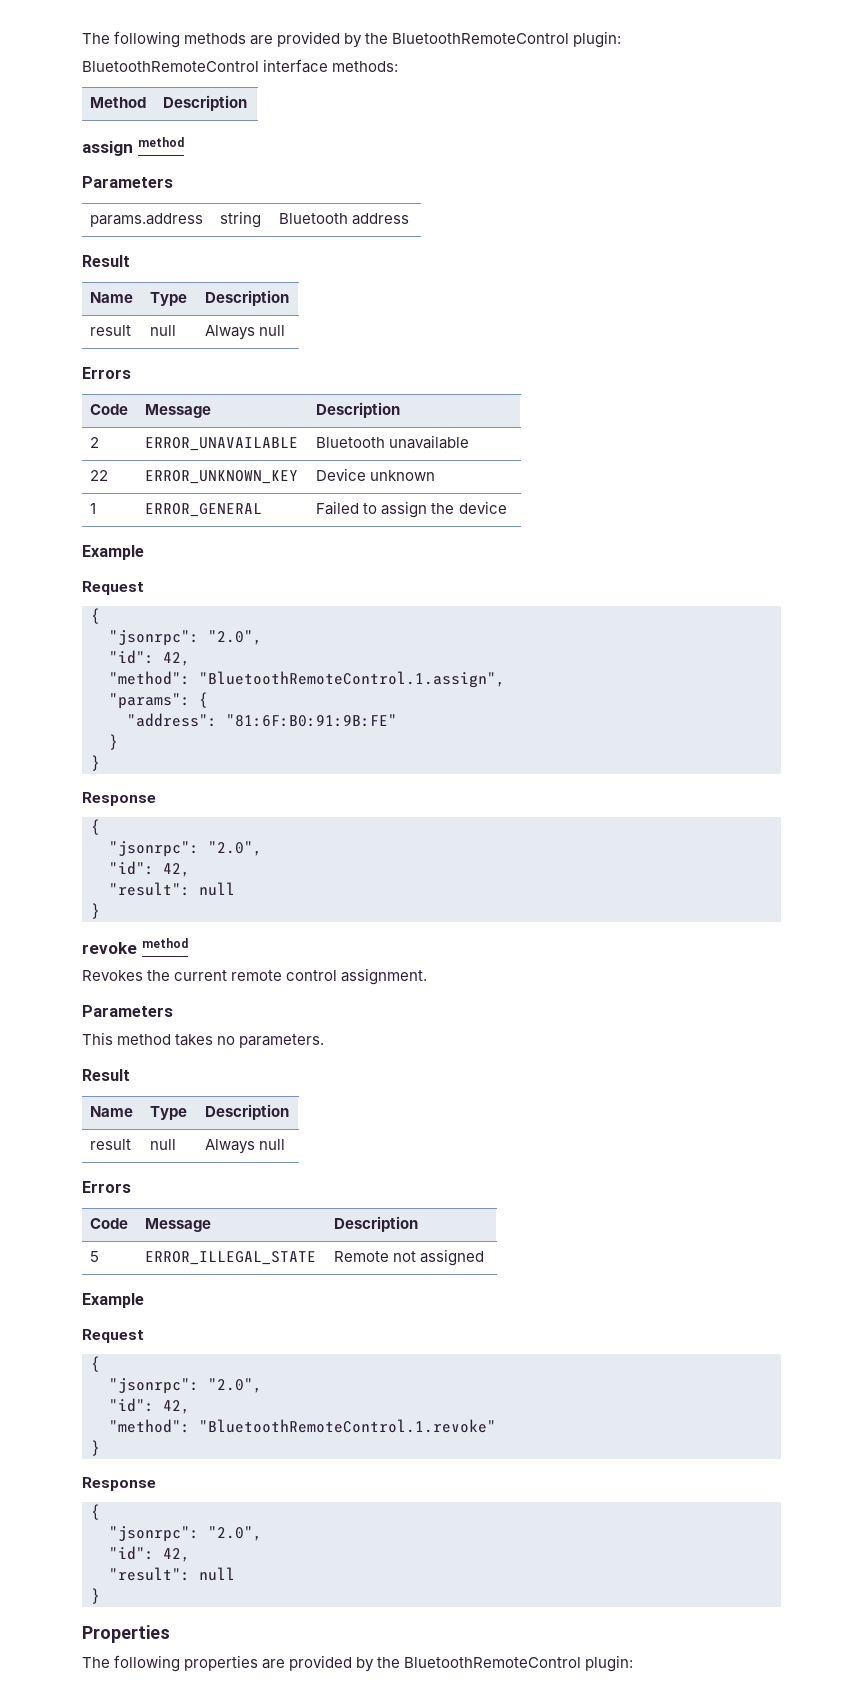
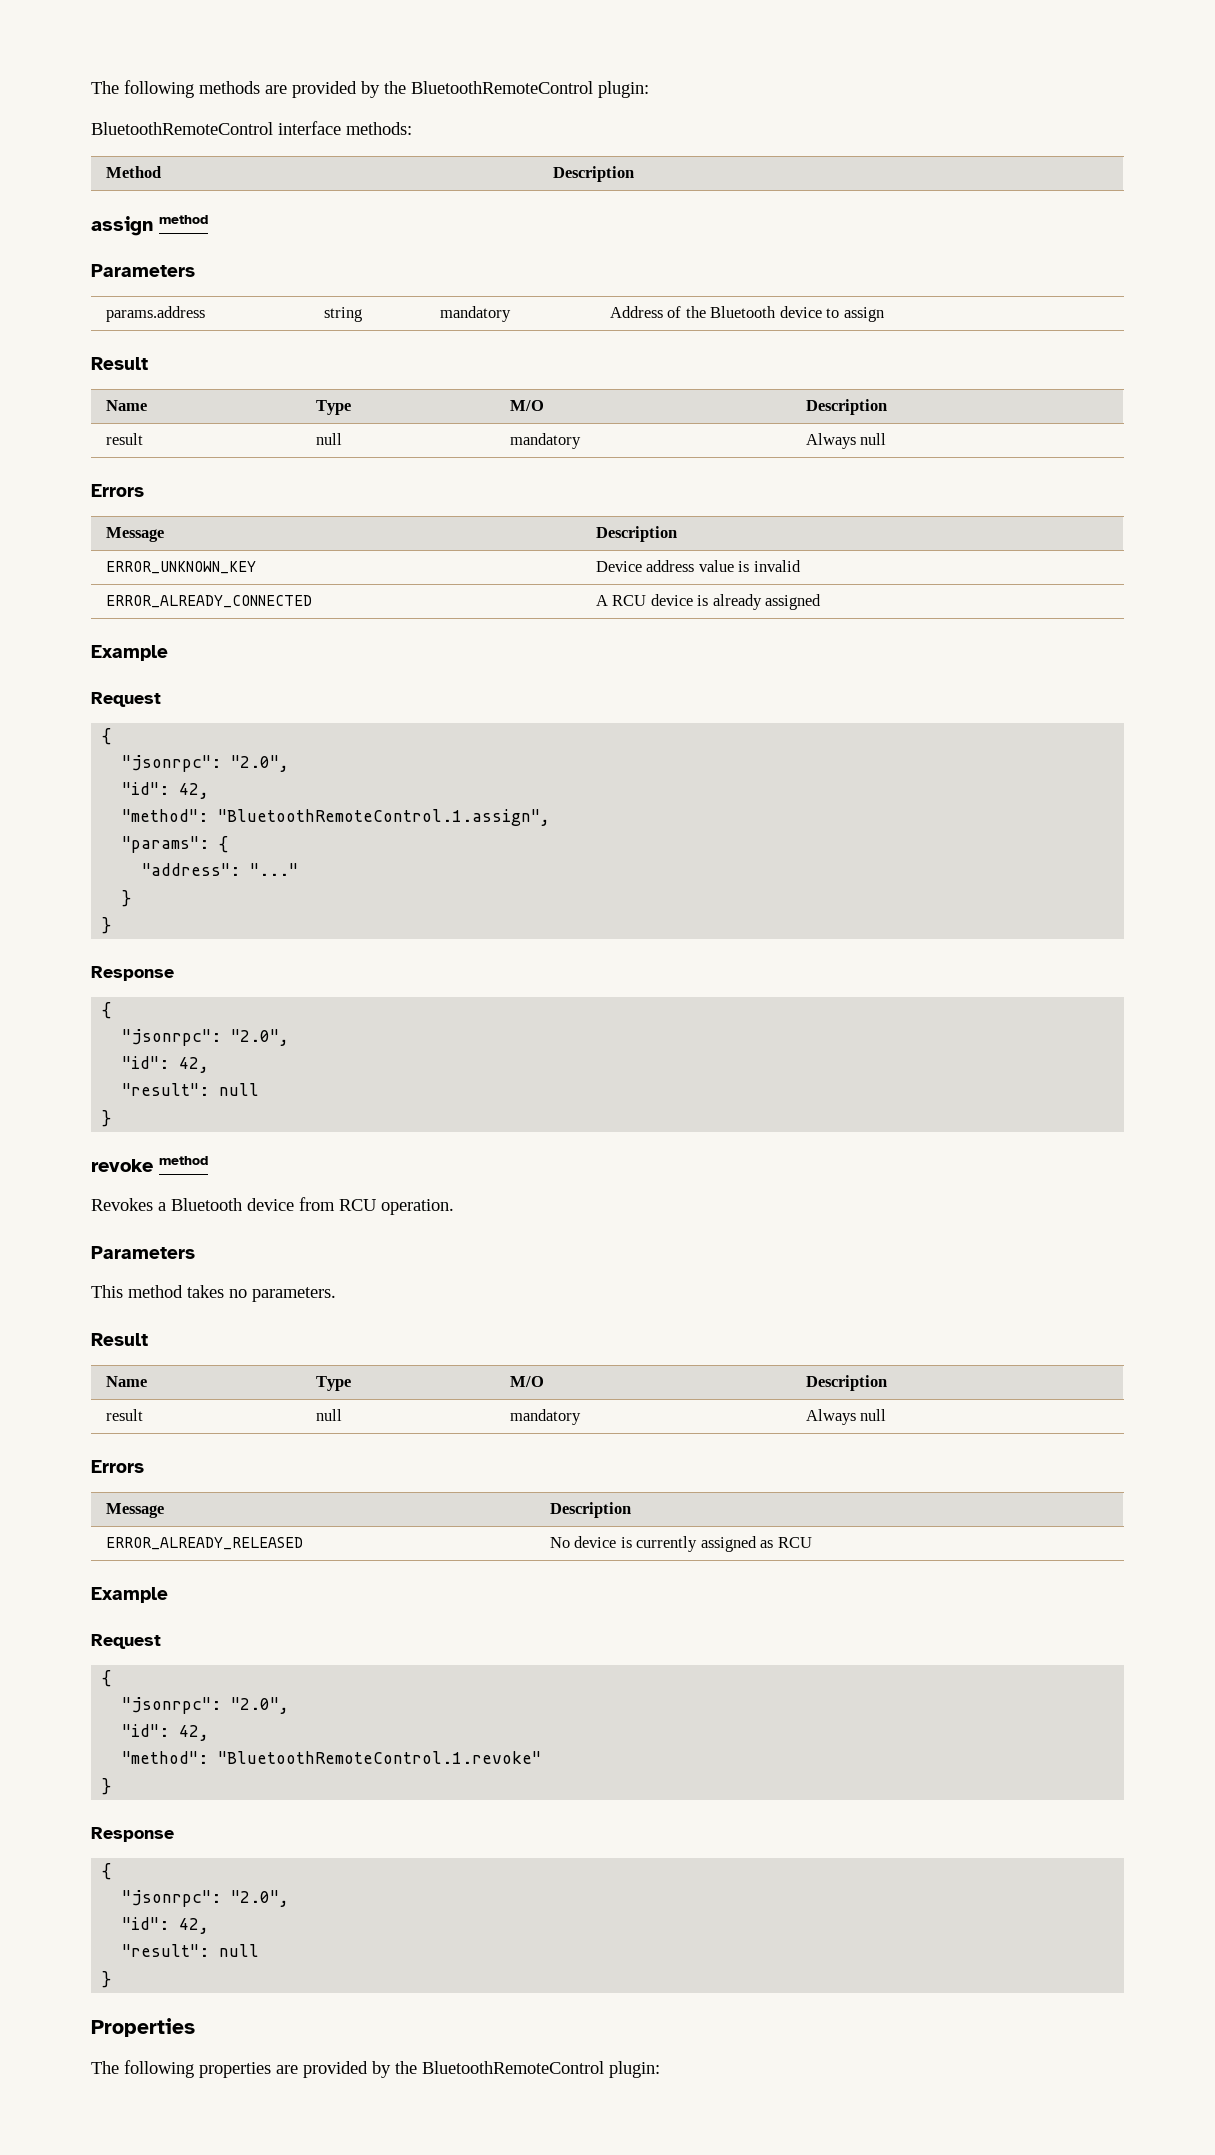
- params.address | string | Bluetooth address
+ params.address | string | mandatory | Address of the Bluetooth device to assign
  Result
- Name | Type | Description
- result | null | Always null
+ Name | Type | M/O | Description
+ result | null | mandatory | Always null
  Errors
- Code | Message | Description
- 2 | ERROR_UNAVAILABLE | Bluetooth unavailable
- 22 | ERROR_UNKNOWN_KEY | Device unknown
- 1 | ERROR_GENERAL | Failed to assign the device
+ Message | Description
+ ERROR_UNKNOWN_KEY | Device address value is invalid
+ ERROR_ALREADY_CONNECTED | A RCU device is already assigned
- "address": "81:6F:B0:91:9B:FE"
+ "address": "..."
- Revokes the current remote control assignment.
+ Revokes a Bluetooth device from RCU operation.
  This method takes no parameters.
  Result
- Name | Type | Description
- result | null | Always null
+ Name | Type | M/O | Description
+ result | null | mandatory | Always null
  Errors
- Code | Message | Description
- 5 | ERROR_ILLEGAL_STATE | Remote not assigned
+ Message | Description
+ ERROR_ALREADY_RELEASED | No device is currently assigned as RCU

